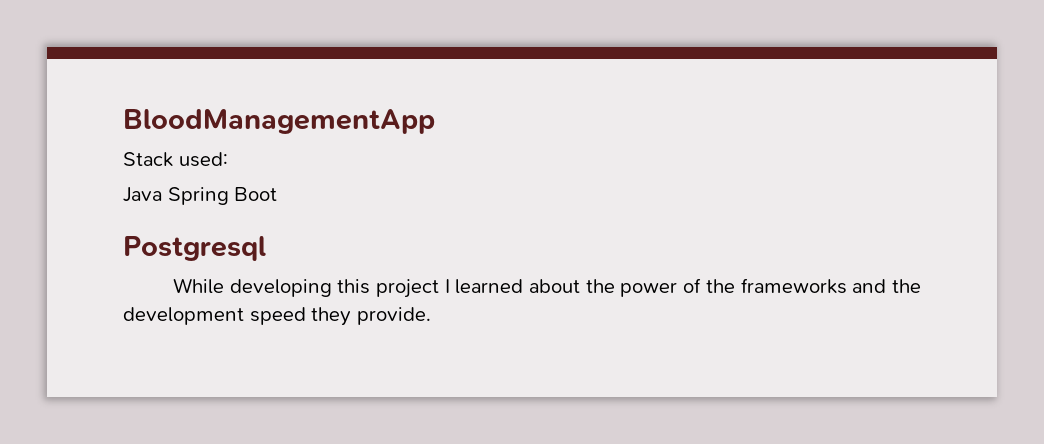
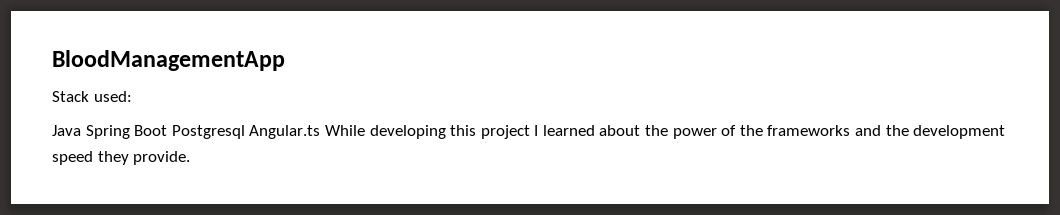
- Java Spring Boot
- Postgresql
- While developing this project I learned about the power of the frameworks and the development speed they provide.
+ Java Spring Boot Postgresql Angular.ts While developing this project I learned about the power of the frameworks and the development speed they provide.

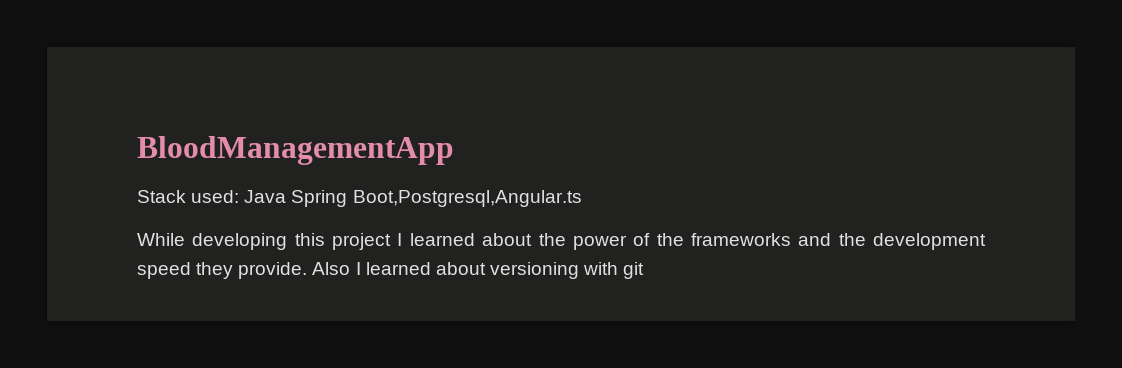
- Stack used:
- Java Spring Boot Postgresql Angular.ts While developing this project I learned about the power of the frameworks and the development speed they provide.
+ Stack used: Java Spring Boot,Postgresql,Angular.ts
+ While developing this project I learned about the power of the frameworks and the development speed they provide.
+ Also I learned about versioning with git

